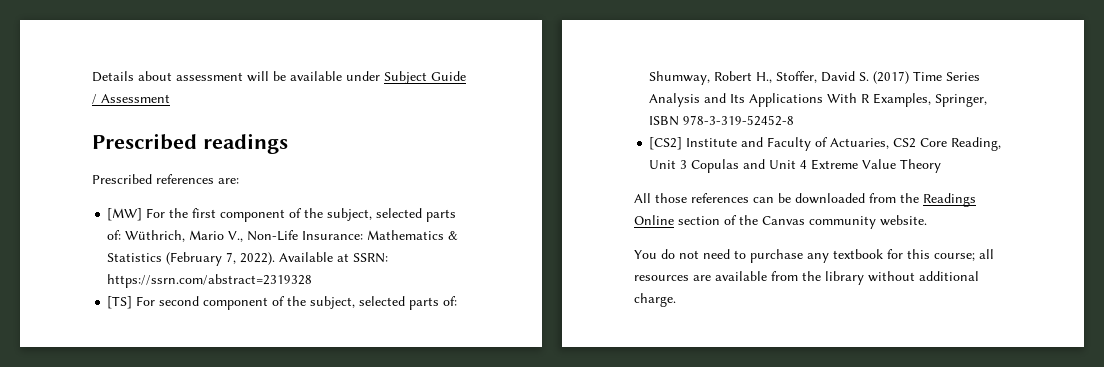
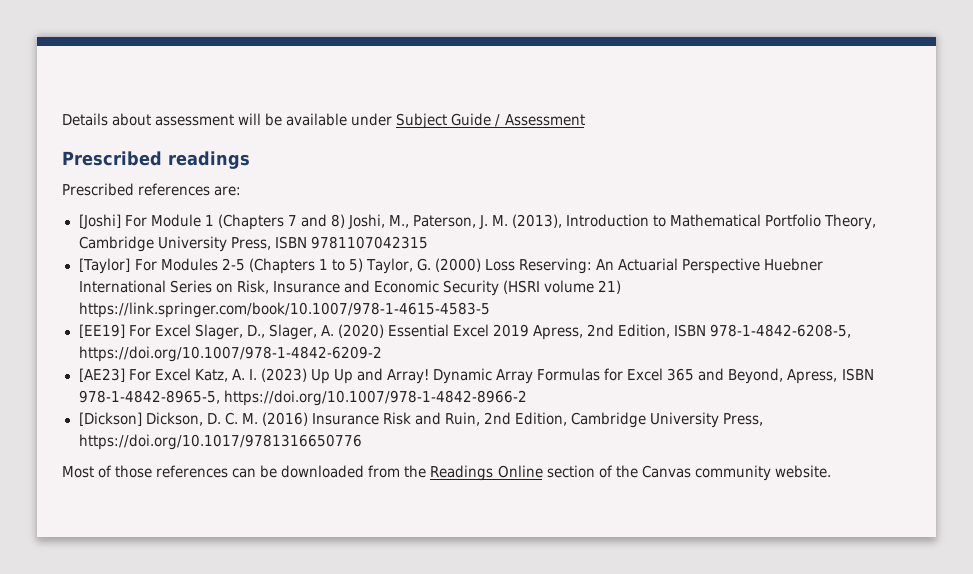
- [MW] For the first component of the subject, selected parts of: Wüthrich, Mario V., Non-Life Insurance: Mathematics & Statistics (February 7, 2022). Available at SSRN: https://ssrn.com/abstract=2319328
- [TS] For second component of the subject, selected parts of: Shumway, Robert H., Stoffer, David S. (2017) Time Series Analysis and Its Applications With R Examples, Springer, ISBN 978-3-319-52452-8
- [CS2] Institute and Faculty of Actuaries, CS2 Core Reading, Unit 3 Copulas and Unit 4 Extreme Value Theory
- All those references can be downloaded from the Readings Online section of the Canvas community website.
+ [Joshi] For Module 1 (Chapters 7 and 8) Joshi, M., Paterson, J. M. (2013), Introduction to Mathematical Portfolio Theory, Cambridge University Press, ISBN 9781107042315
+ [Taylor] For Modules 2-5 (Chapters 1 to 5) Taylor, G. (2000) Loss Reserving: An Actuarial Perspective Huebner International Series on Risk, Insurance and Economic Security (HSRI volume 21) https://link.springer.com/book/10.1007/978-1-4615-4583-5
+ [EE19] For Excel Slager, D., Slager, A. (2020) Essential Excel 2019 Apress, 2nd Edition, ISBN 978-1-4842-6208-5, https://doi.org/10.1007/978-1-4842-6209-2
+ [AE23] For Excel Katz, A. I. (2023) Up Up and Array! Dynamic Array Formulas for Excel 365 and Beyond, Apress, ISBN 978-1-4842-8965-5, https://doi.org/10.1007/978-1-4842-8966-2
+ [Dickson] Dickson, D. C. M. (2016) Insurance Risk and Ruin, 2nd Edition, Cambridge University Press, https://doi.org/10.1017/9781316650776
+ Most of those references can be downloaded from the Readings Online section of the Canvas community website.
- You do not need to purchase any textbook for this course; all resources are available from the library without additional charge.

